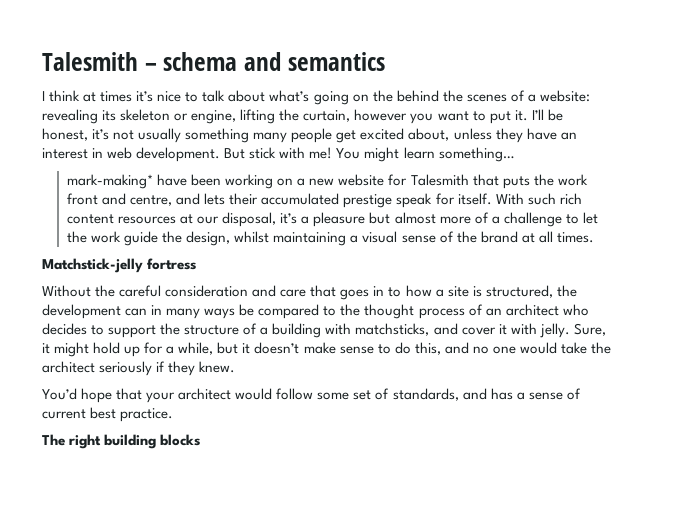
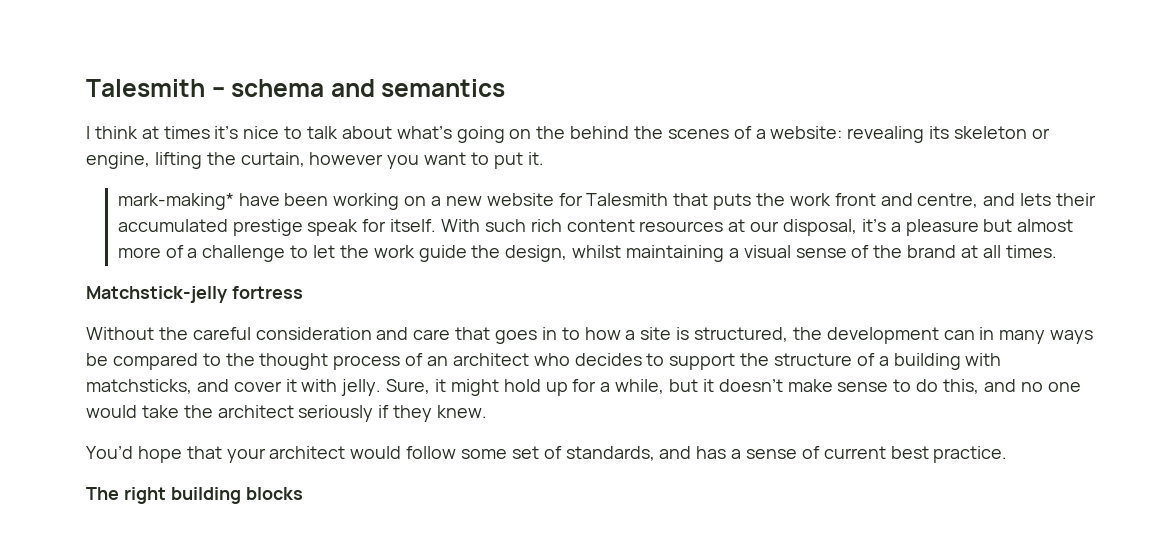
- I’ll be honest, it’s not usually something many people get excited about, unless they have an interest in web development. But stick with me! You might learn something…

